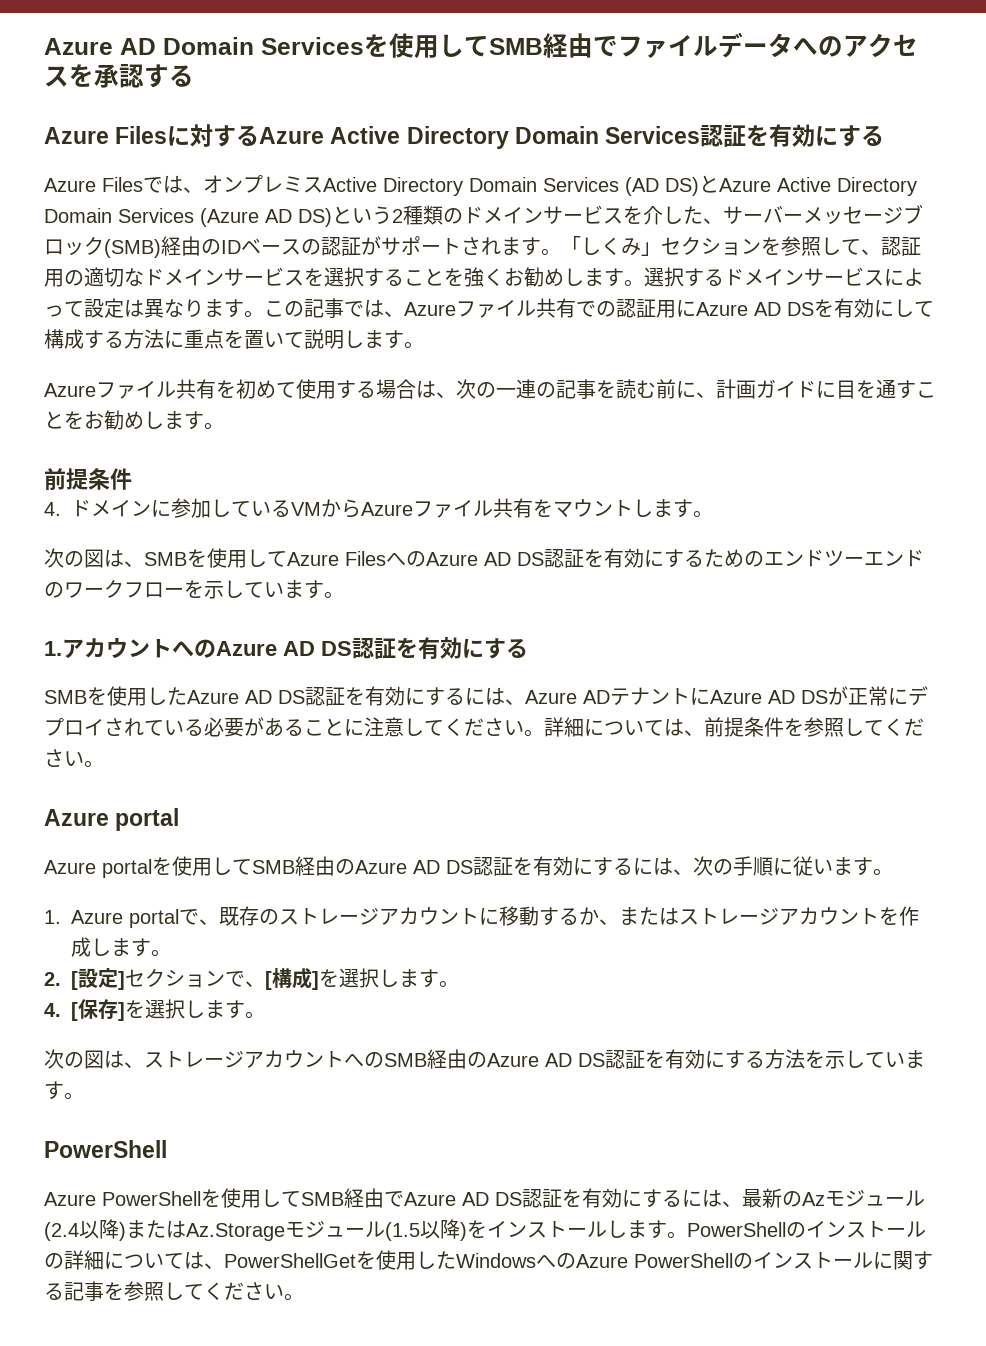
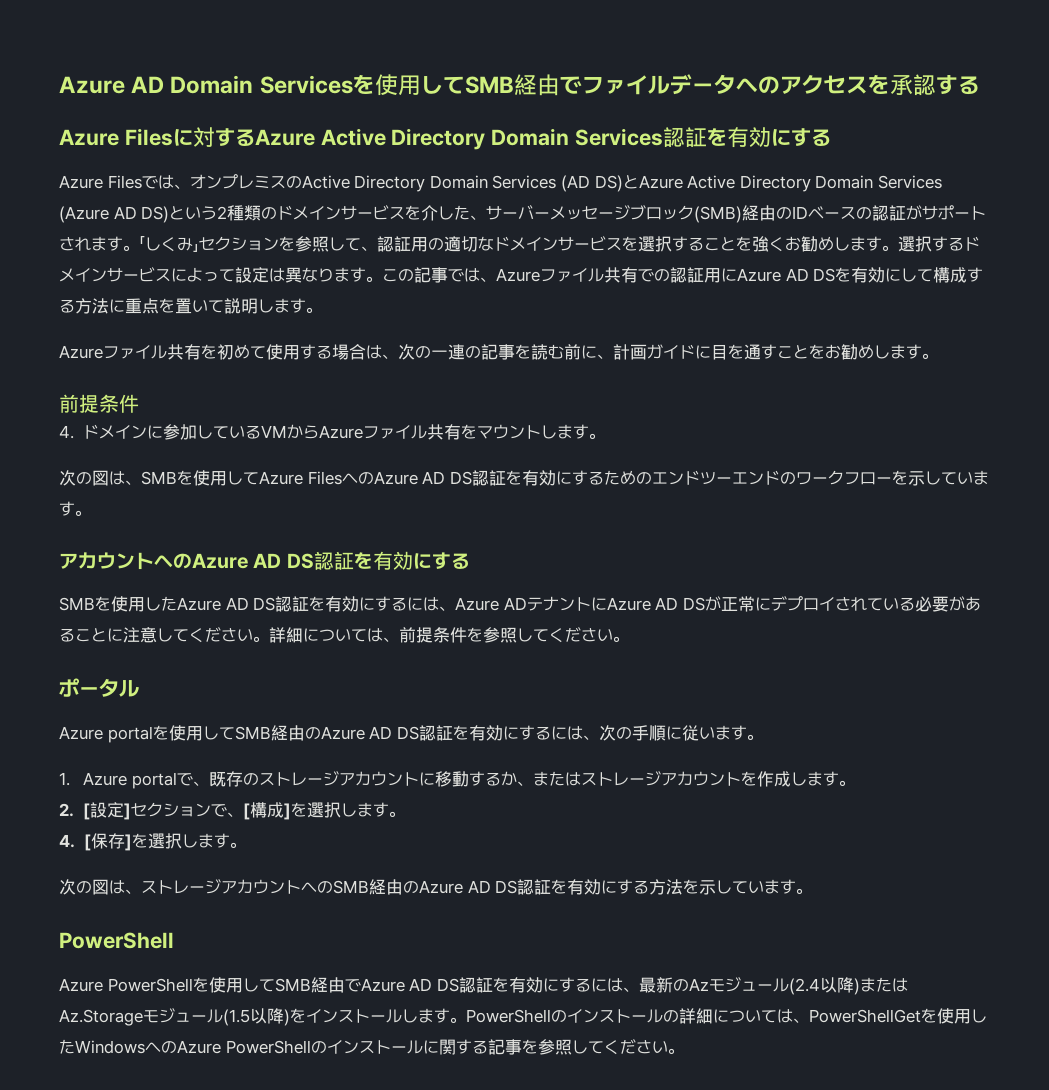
- Azure Filesでは、オンプレミスActive Directory Domain Services (AD DS)とAzure Active Directory Domain Services (Azure AD DS)という2種類のドメインサービスを介した、サーバーメッセージブロック(SMB)経由のIDベースの認証がサポートされます。
+ Azure Filesでは、オンプレミスのActive Directory Domain Services (AD DS)とAzure Active Directory Domain Services (Azure AD DS)という2種類のドメインサービスを介した、サーバーメッセージブロック(SMB)経由のIDベースの認証がサポートされます。
- 1.アカウントへのAzure AD DS認証を有効にする
+ アカウントへのAzure AD DS認証を有効にする
  詳細については、前提条件を参照してください。
- Azure portal
+ ポータル

